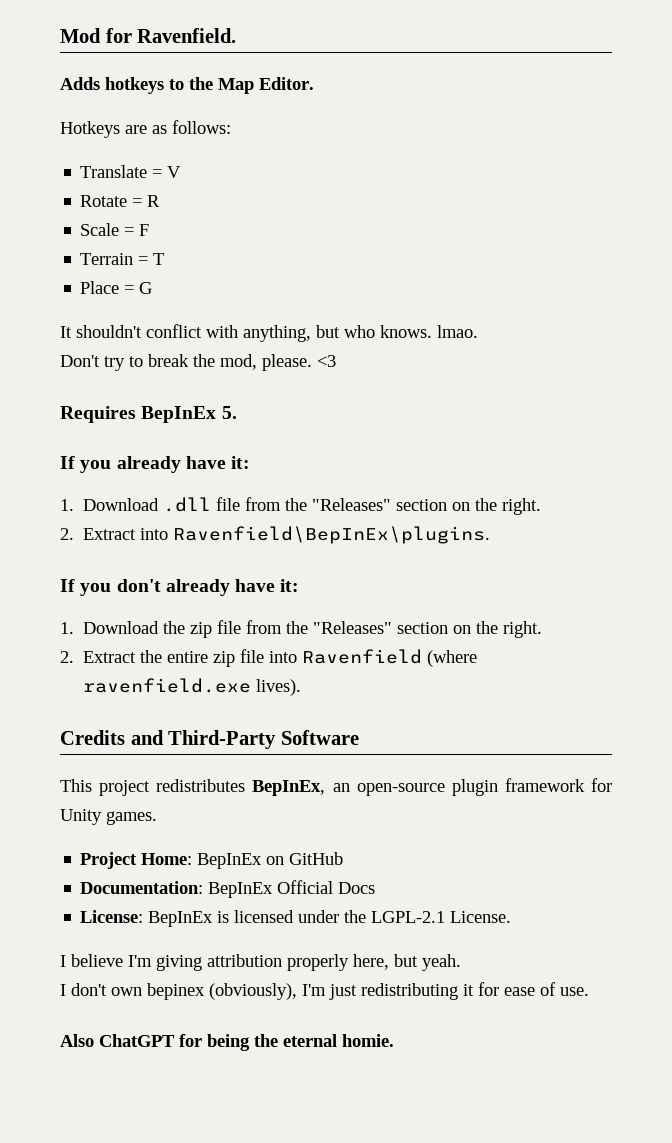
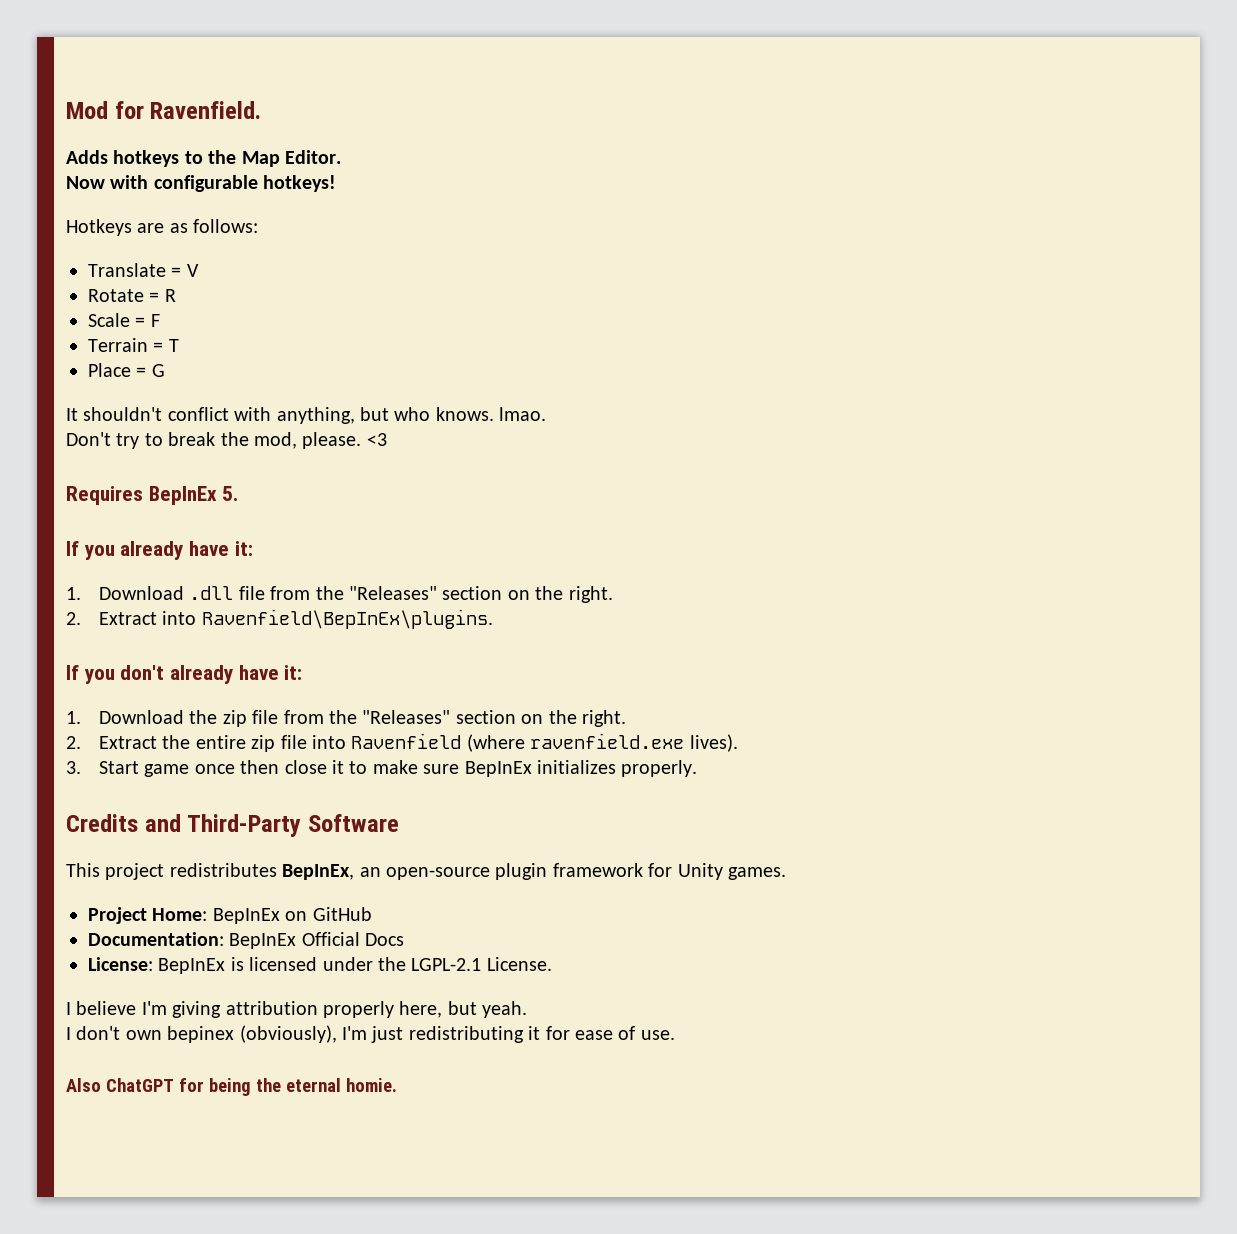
+ Now with configurable hotkeys!
+ 3. Start game once then close it to make sure BepInEx initializes properly.

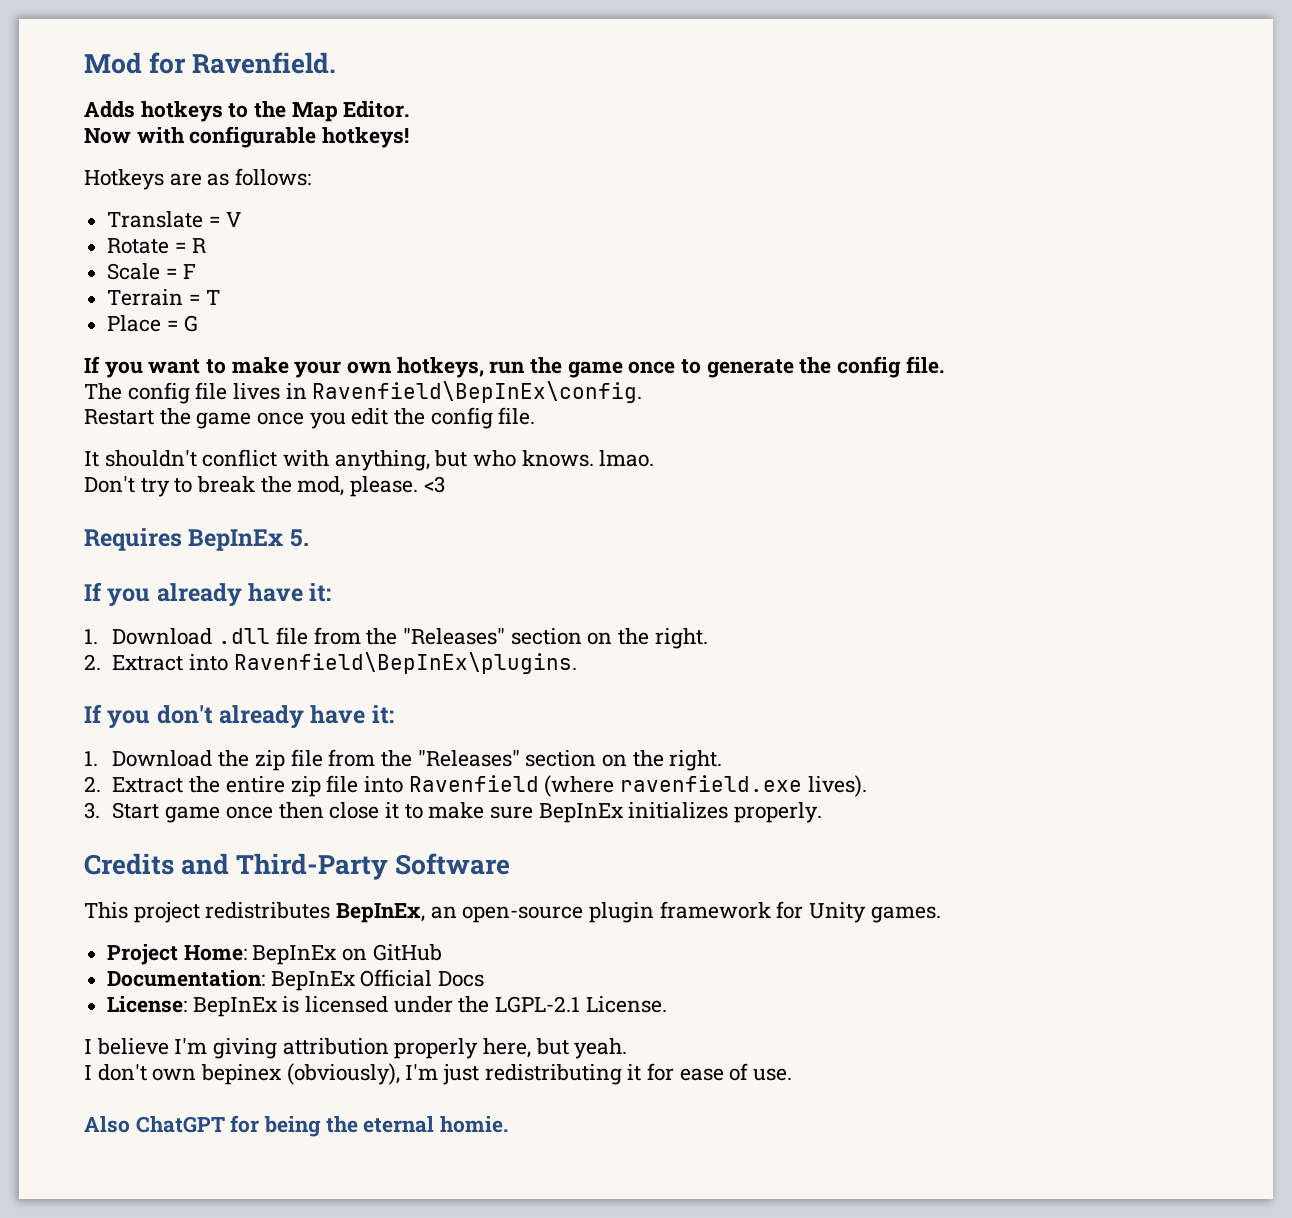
+ If you want to make your own hotkeys, run the game once to generate the config file.
+ The config file lives in Ravenfield\BepInEx\config.
+ Restart the game once you edit the config file.

